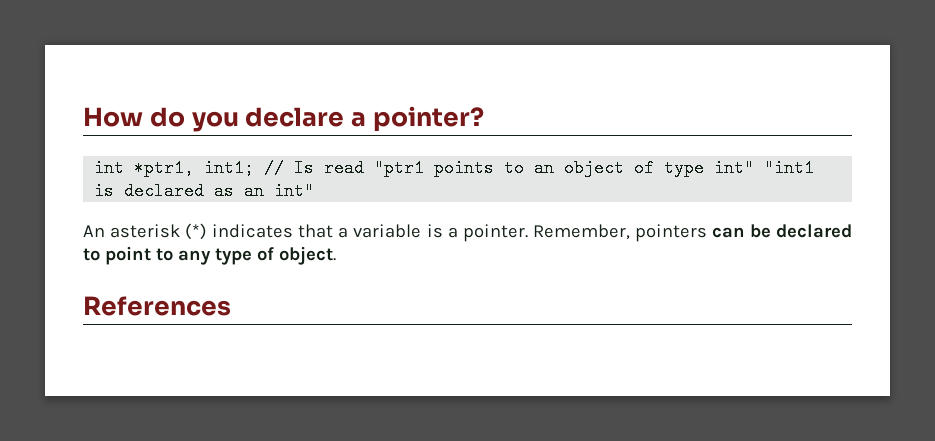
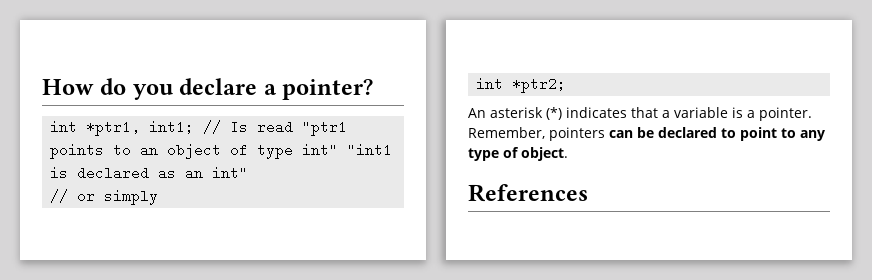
+ // or simply
+ int *ptr2;

